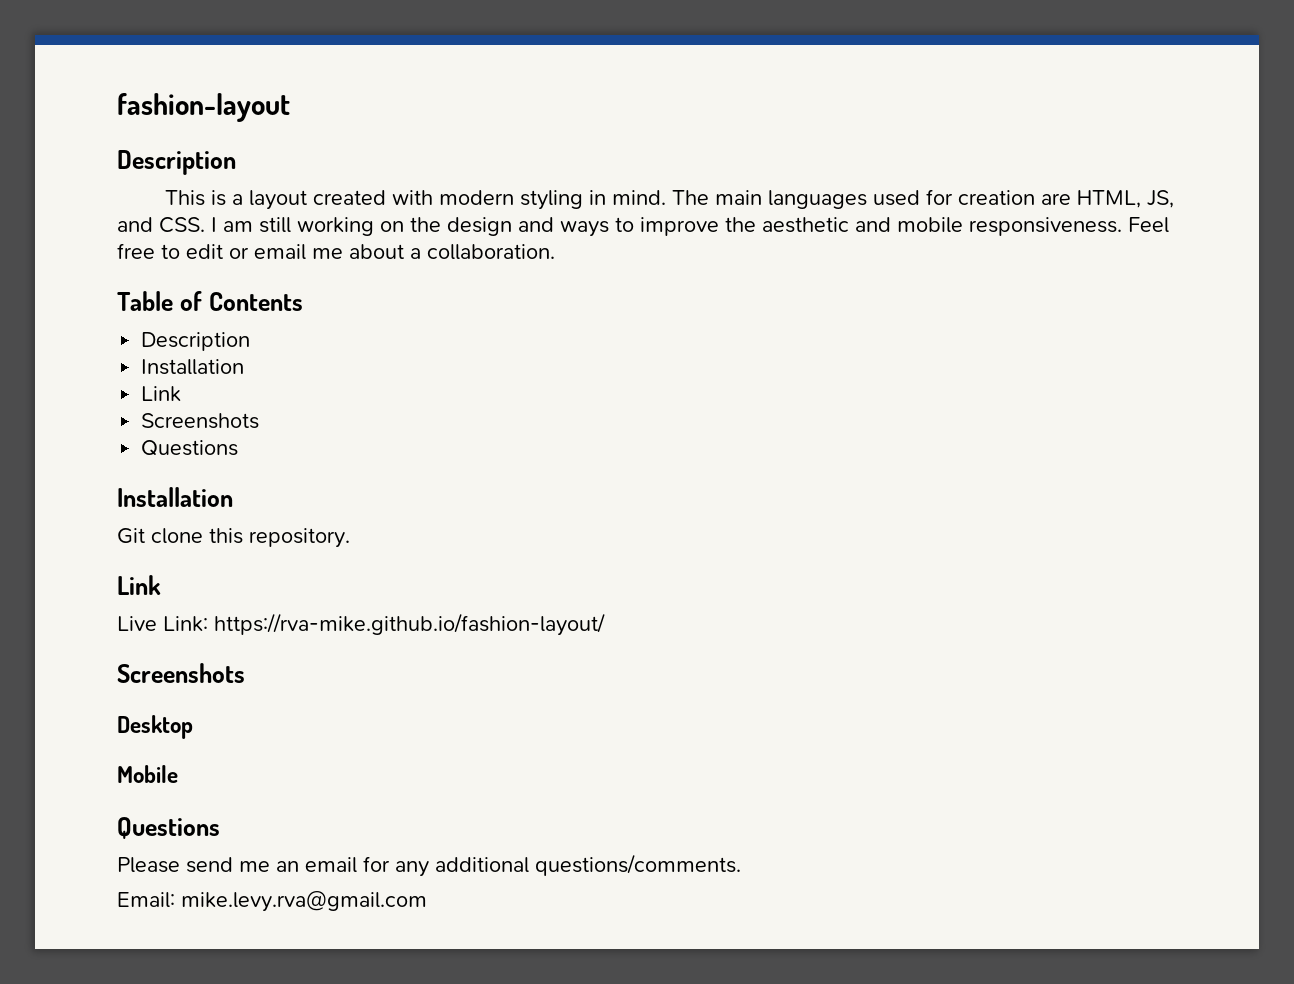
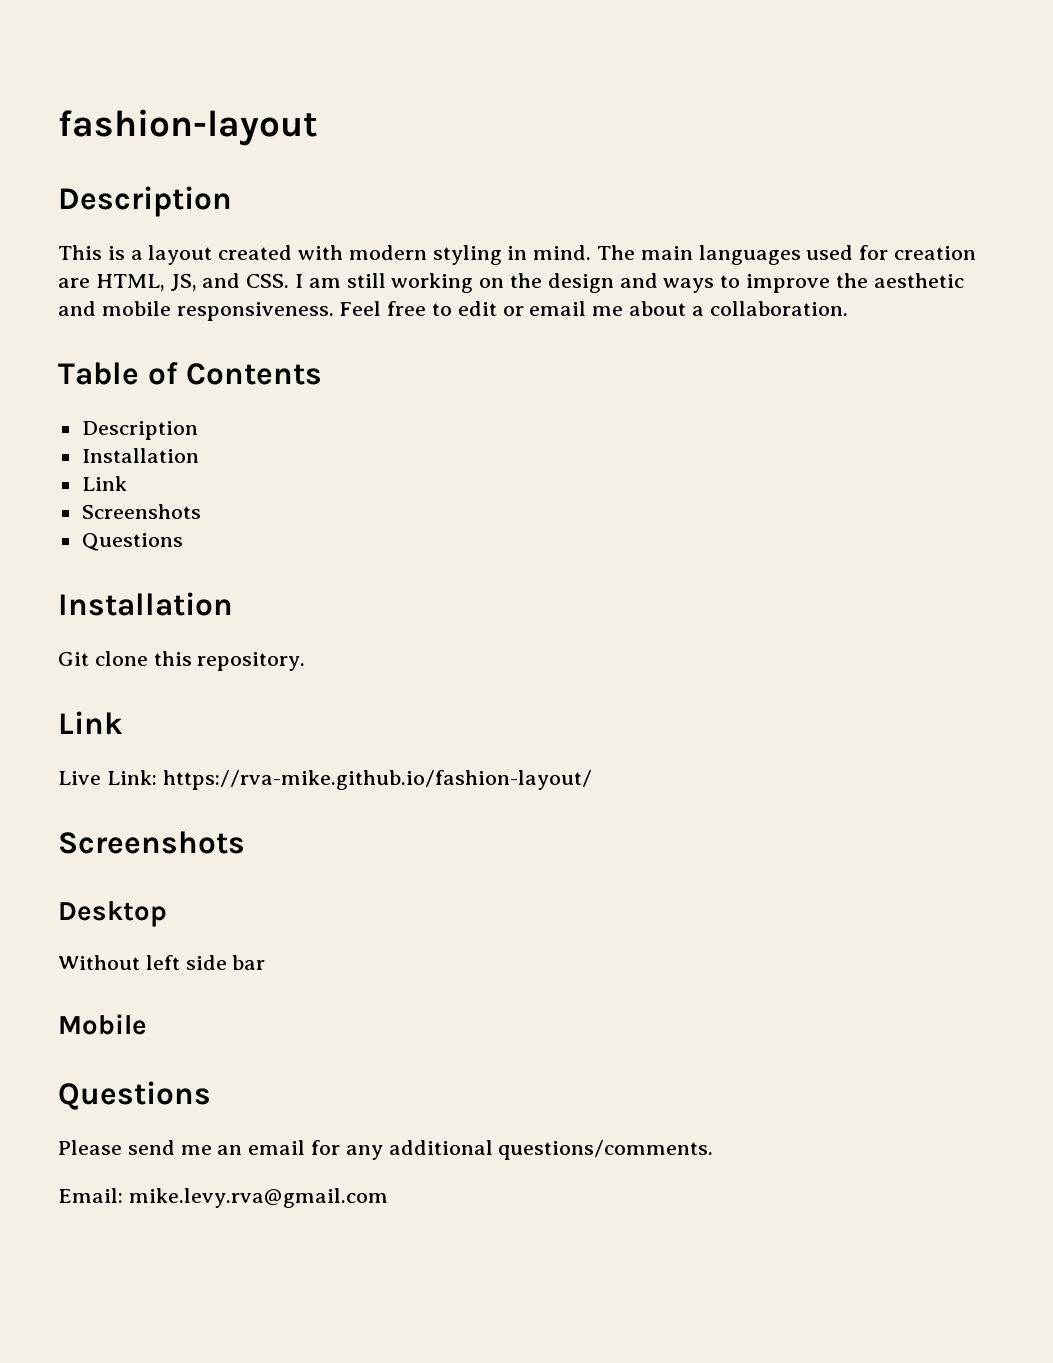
+ Without left side bar

